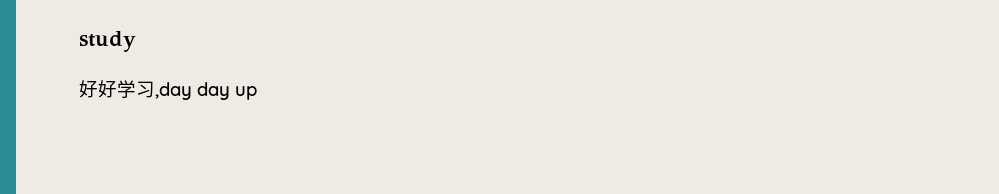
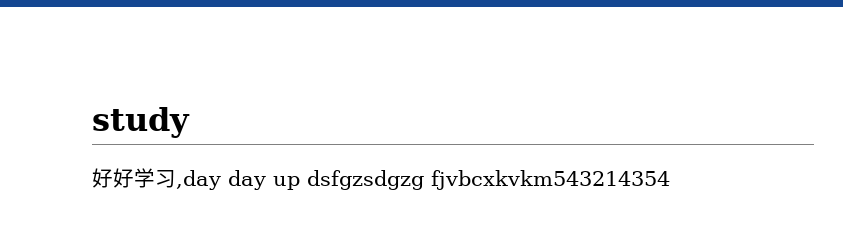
- 好好学习,day day up
+ 好好学习,day day up dsfgzsdgzg fjvbcxkvkm543214354

